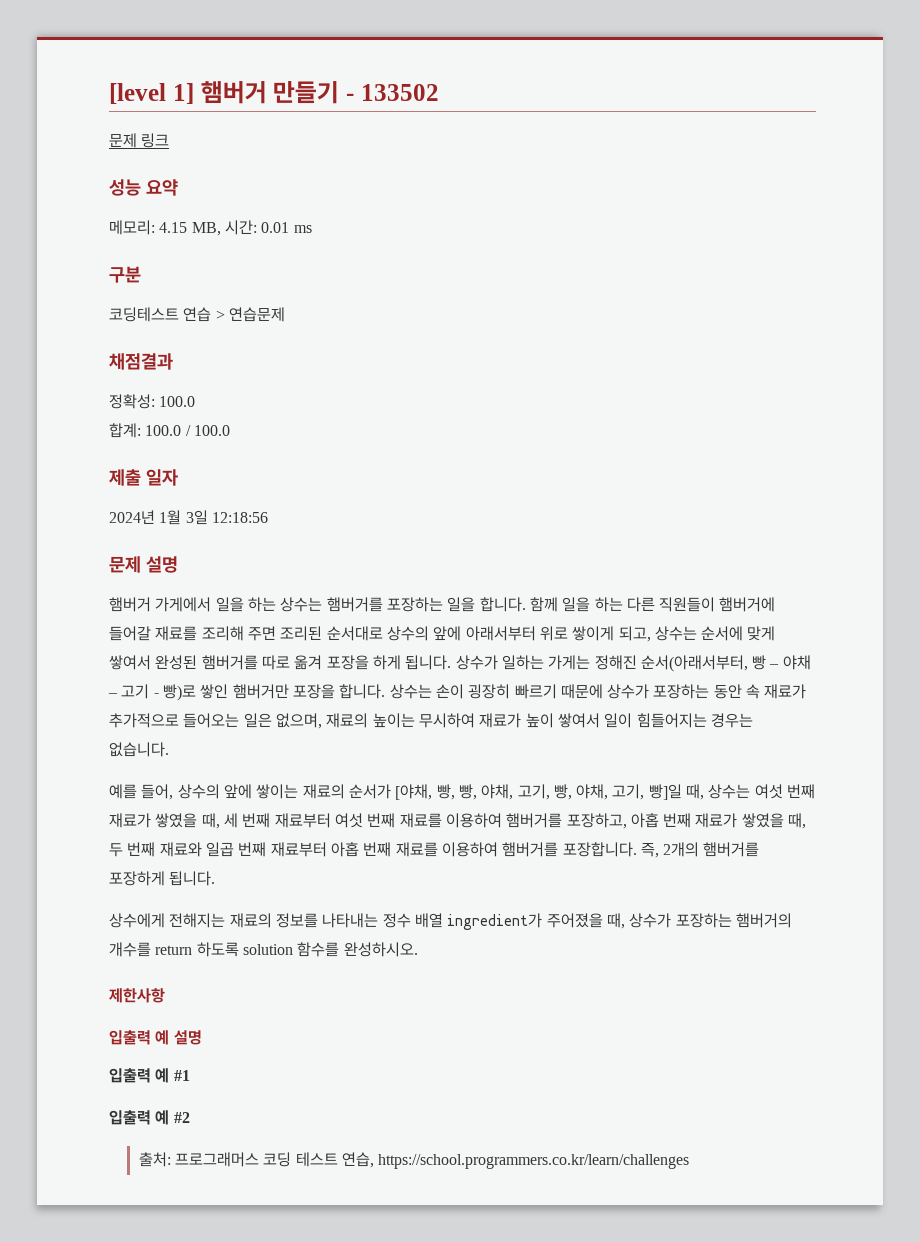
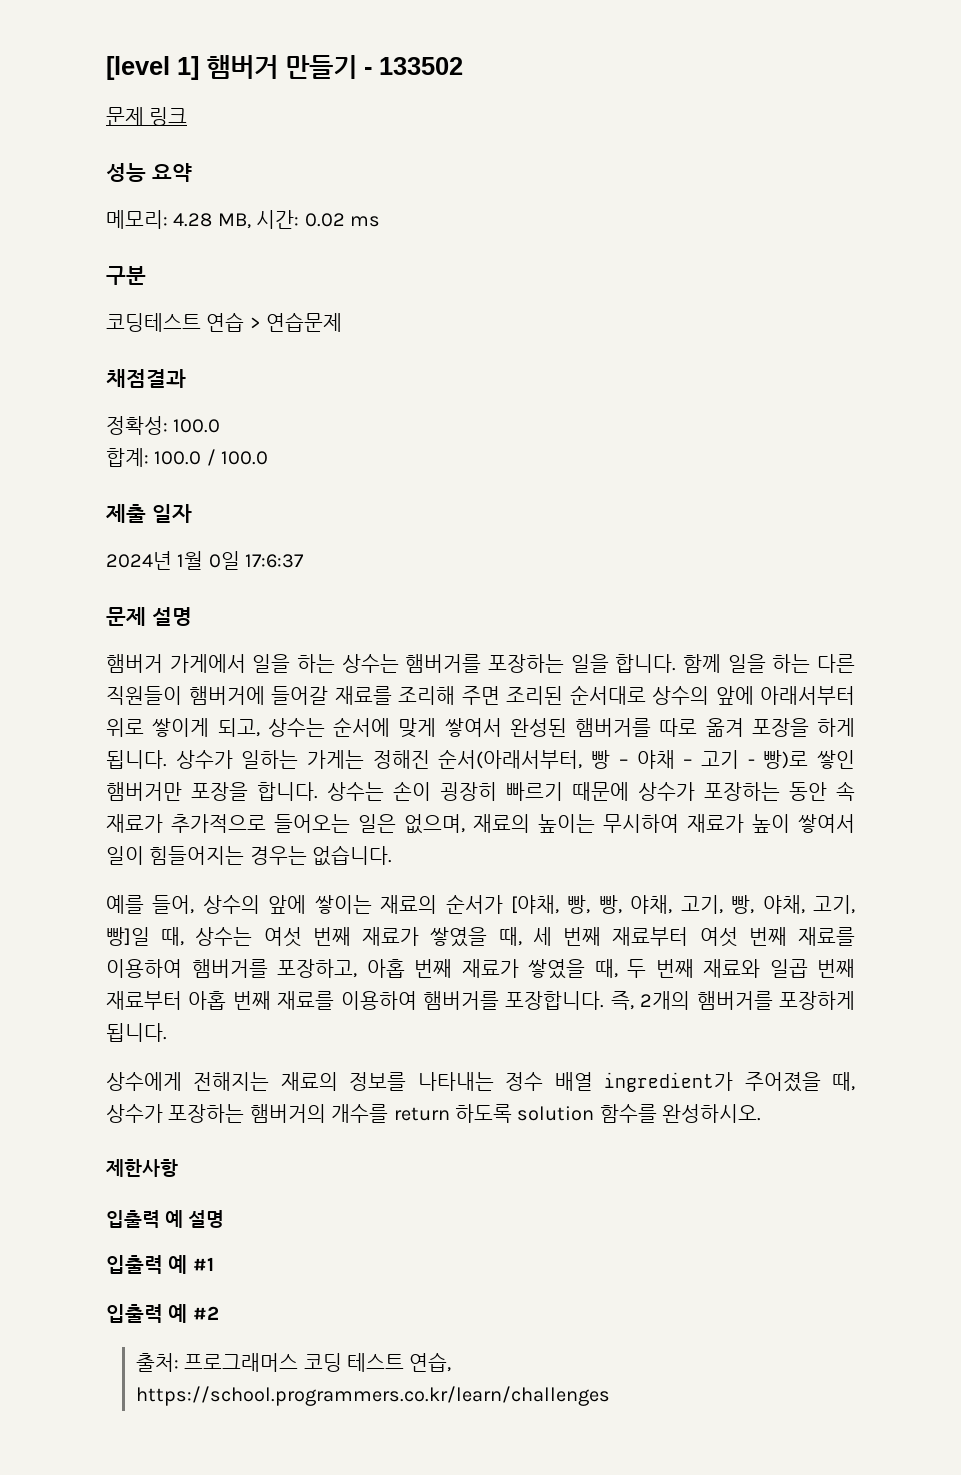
- 메모리: 4.15 MB, 시간: 0.01 ms
+ 메모리: 4.28 MB, 시간: 0.02 ms
- 2024년 1월 3일 12:18:56
+ 2024년 1월 0일 17:6:37

